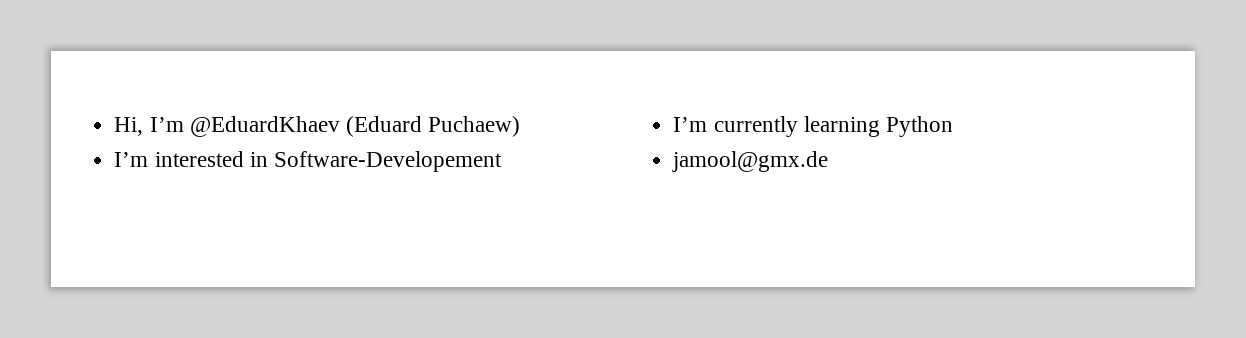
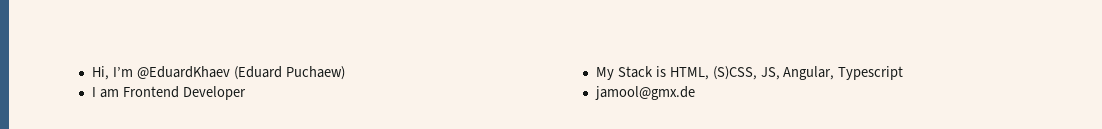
- I’m interested in Software-Developement
- I’m currently learning Python
+ I am Frontend Developer
+ My Stack is HTML, (S)CSS, JS, Angular, Typescript

